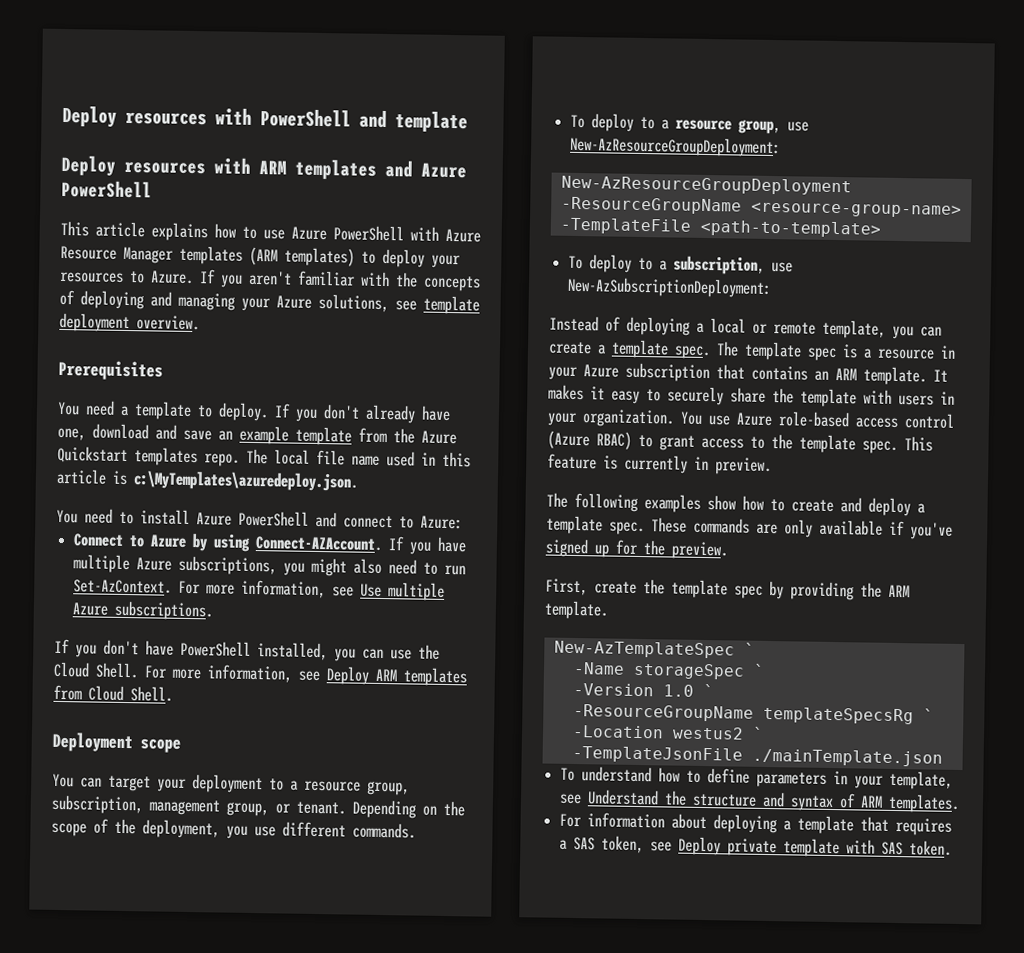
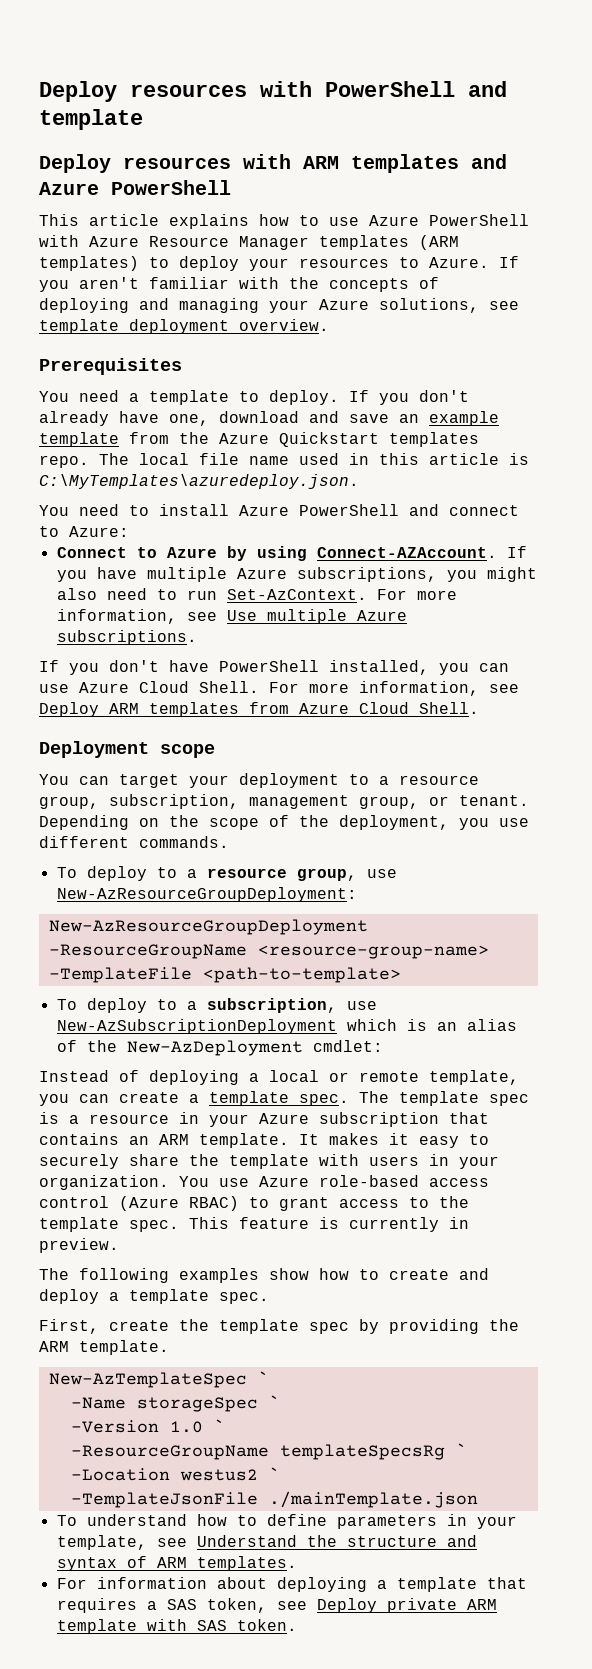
- The local file name used in this article is c:\MyTemplates\azuredeploy.json.
+ The local file name used in this article is C:\MyTemplates\azuredeploy.json.
- If you don't have PowerShell installed, you can use the Cloud Shell.
+ If you don't have PowerShell installed, you can use Azure Cloud Shell.
- For more information, see Deploy ARM templates from Cloud Shell.
+ For more information, see Deploy ARM templates from Azure Cloud Shell.
- To deploy to a subscription, use New-AzSubscriptionDeployment:
+ To deploy to a subscription, use New-AzSubscriptionDeployment which is an alias of the New-AzDeployment cmdlet:
- These commands are only available if you've signed up for the preview.
- For information about deploying a template that requires a SAS token, see Deploy private template with SAS token.
+ For information about deploying a template that requires a SAS token, see Deploy private ARM template with SAS token.

